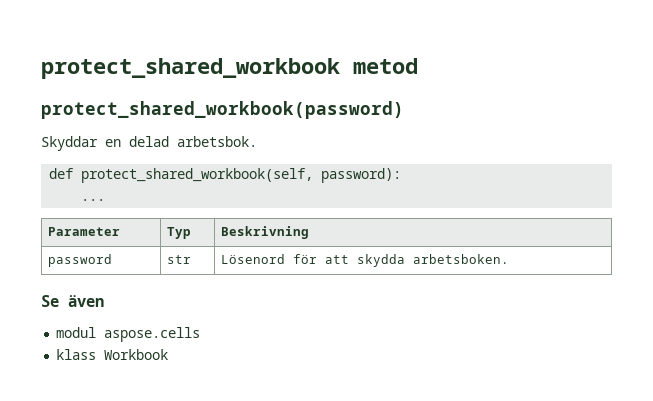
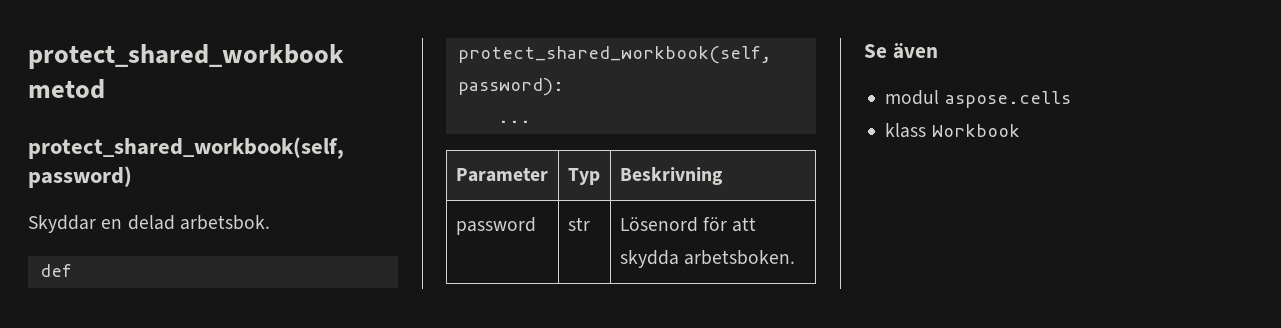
- protect_shared_workbook(password)
+ protect_shared_workbook(self, password)

